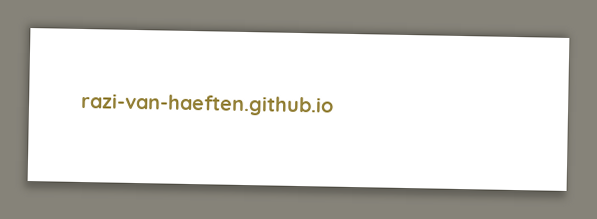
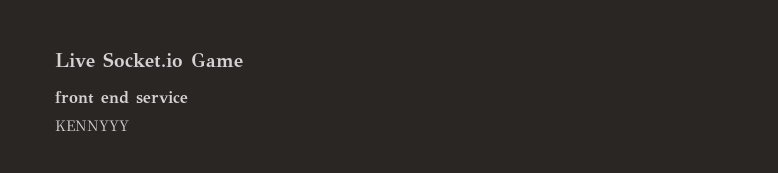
- razi-van-haeften.github.io
+ Live Socket.io Game
+ front end service
+ KENNYYY

